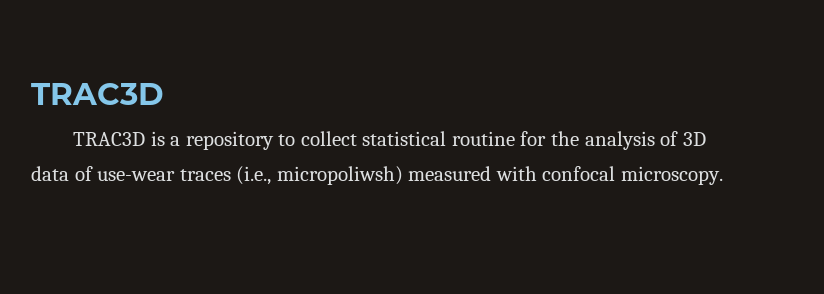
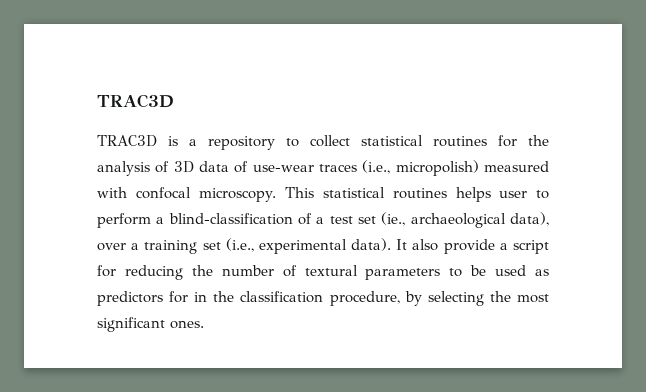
- TRAC3D is a repository to collect statistical routine for the analysis of 3D data of use-wear traces (i.e., micropoliwsh) measured with confocal microscopy.
+ TRAC3D is a repository to collect statistical routines for the analysis of 3D data of use-wear traces (i.e., micropolish) measured with confocal microscopy.
+ This statistical routines helps user to perform a blind-classification of a test set (ie., archaeological data), over a training set (i.e., experimental data). It also provide a script for reducing the number of textural parameters to be used as predictors for in the classification procedure, by selecting the most significant ones.

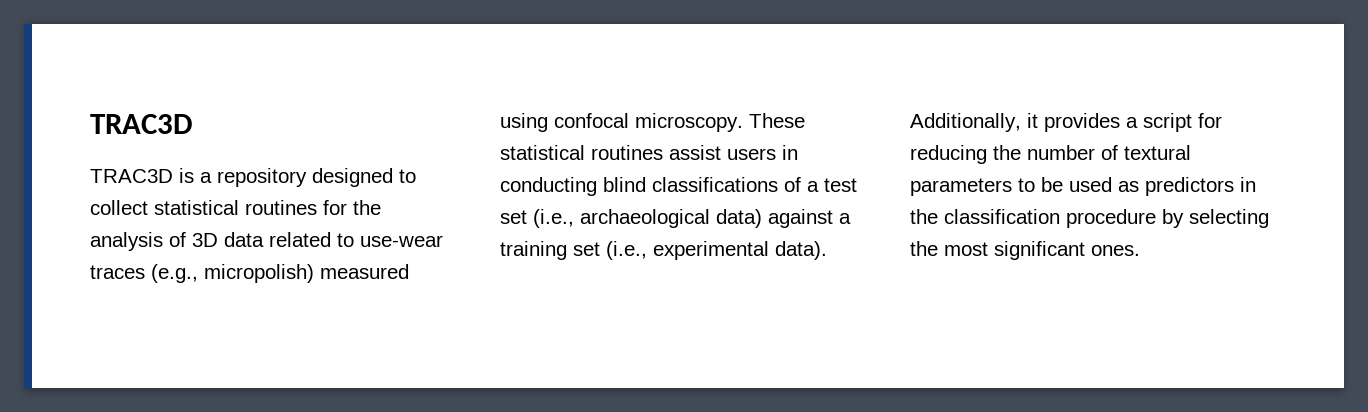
- TRAC3D is a repository to collect statistical routines for the analysis of 3D data of use-wear traces (i.e., micropolish) measured with confocal microscopy.
+ TRAC3D is a repository designed to collect statistical routines for the analysis of 3D data related to use-wear traces (e.g., micropolish) measured using confocal microscopy.
- This statistical routines helps user to perform a blind-classification of a test set (ie., archaeological data), over a training set (i.e., experimental data).
+ These statistical routines assist users in conducting blind classifications of a test set (i.e., archaeological data) against a training set (i.e., experimental data).
- It also provide a script for reducing the number of textural parameters to be used as predictors for in the classification procedure, by selecting the most significant ones.
+ Additionally, it provides a script for reducing the number of textural parameters to be used as predictors in the classification procedure by selecting the most significant ones.

